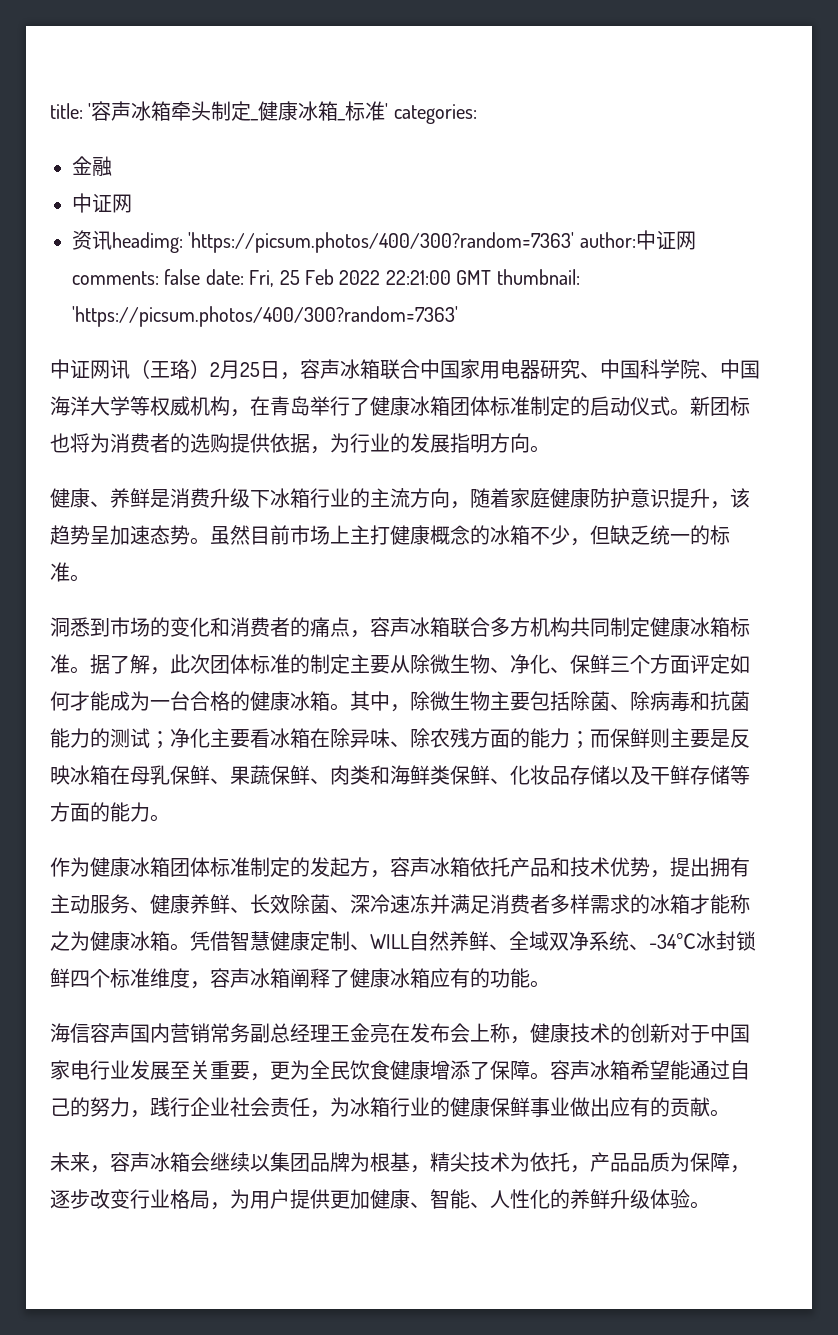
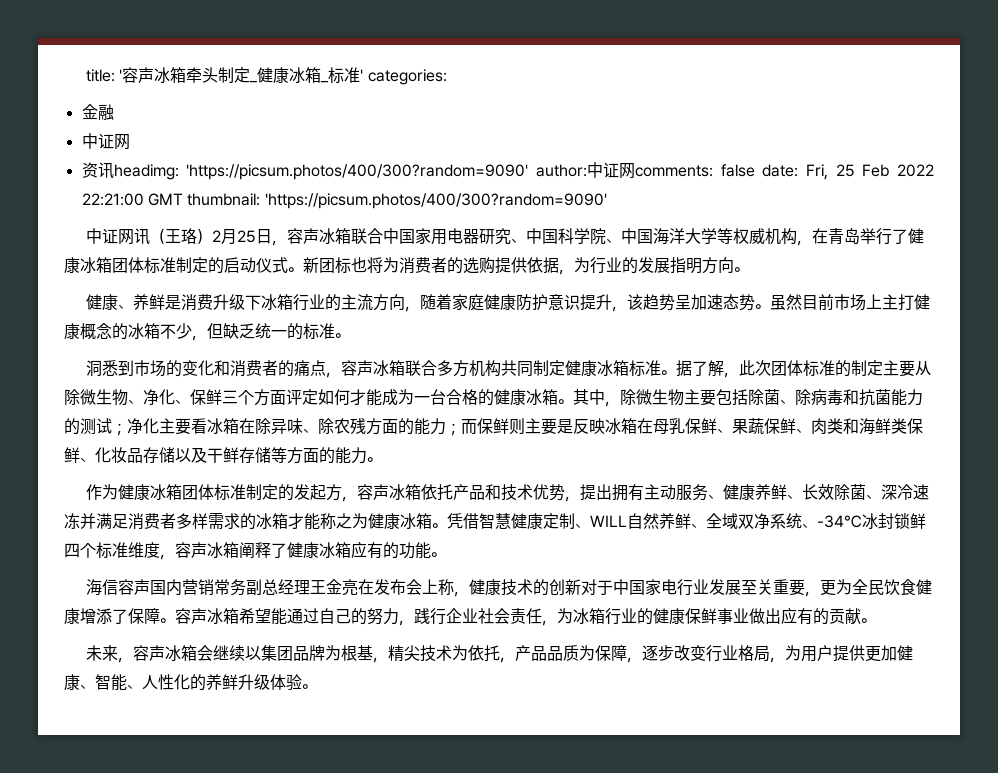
- 资讯headimg: 'https://picsum.photos/400/300?random=7363' author:中证网comments: false date: Fri, 25 Feb 2022 22:21:00 GMT thumbnail: 'https://picsum.photos/400/300?random=7363'
+ 资讯headimg: 'https://picsum.photos/400/300?random=9090' author:中证网comments: false date: Fri, 25 Feb 2022 22:21:00 GMT thumbnail: 'https://picsum.photos/400/300?random=9090'

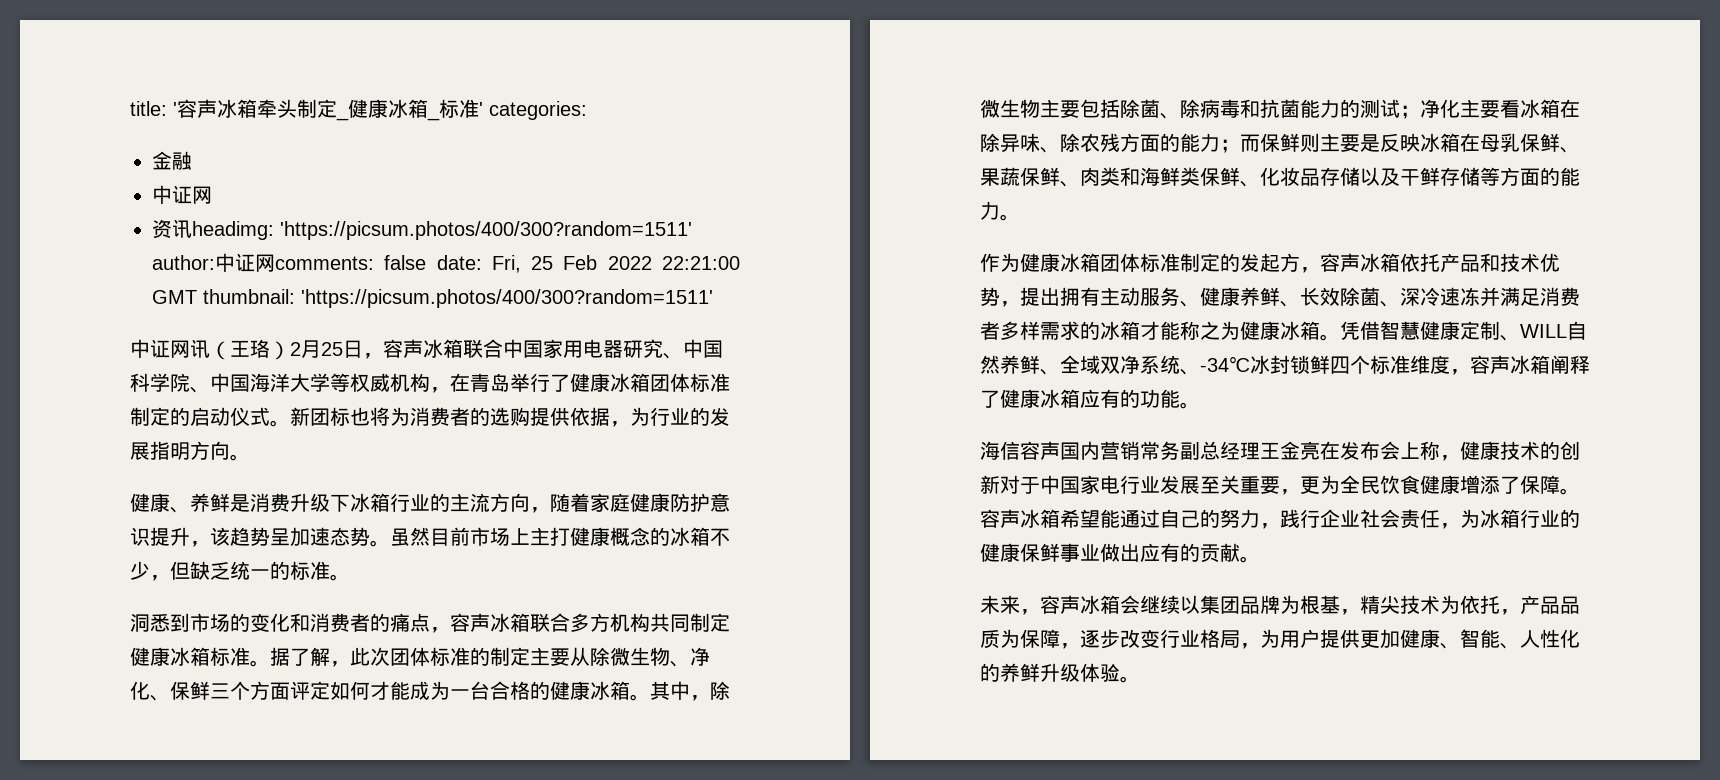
- 资讯headimg: 'https://picsum.photos/400/300?random=9090' author:中证网comments: false date: Fri, 25 Feb 2022 22:21:00 GMT thumbnail: 'https://picsum.photos/400/300?random=9090'
+ 资讯headimg: 'https://picsum.photos/400/300?random=1511' author:中证网comments: false date: Fri, 25 Feb 2022 22:21:00 GMT thumbnail: 'https://picsum.photos/400/300?random=1511'

